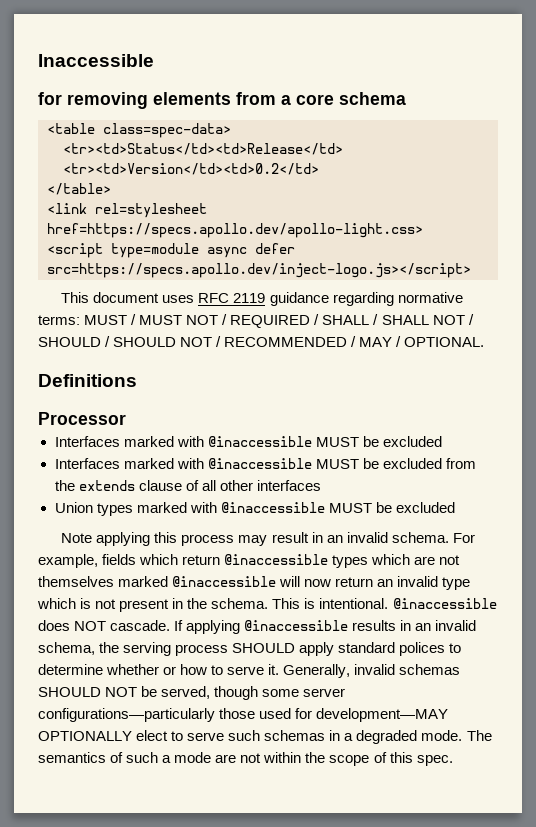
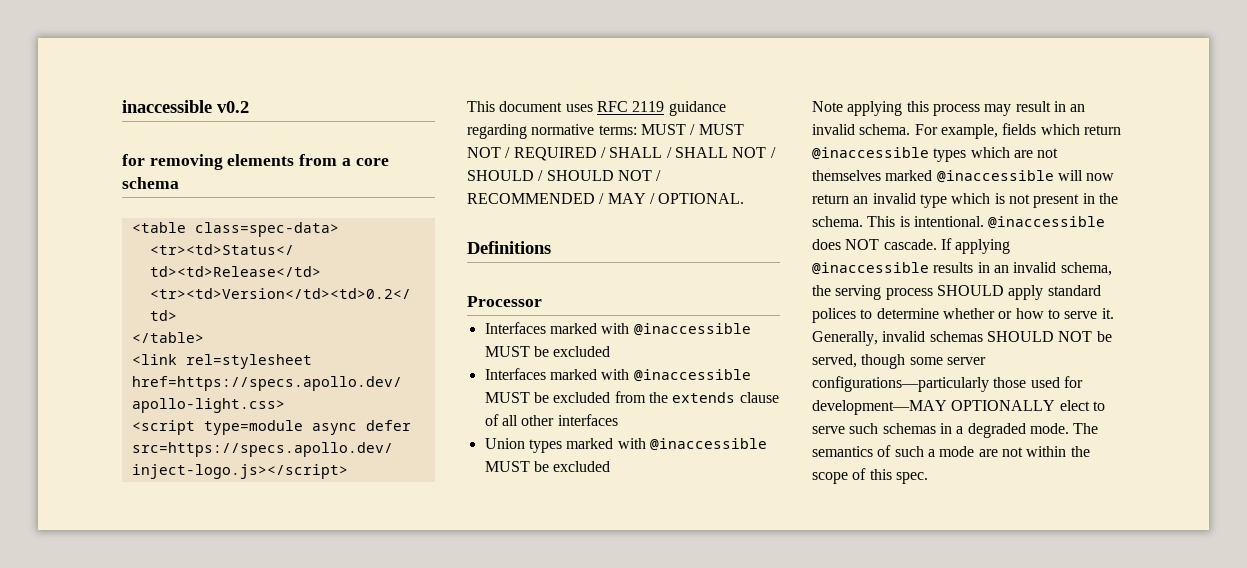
- Inaccessible
+ inaccessible v0.2

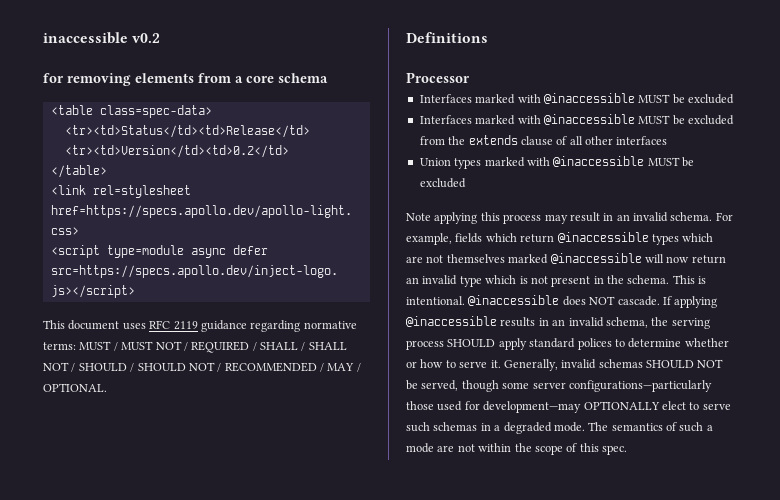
- Generally, invalid schemas SHOULD NOT be served, though some server configurations—particularly those used for development—MAY OPTIONALLY elect to serve such schemas in a degraded mode.
+ Generally, invalid schemas SHOULD NOT be served, though some server configurations—particularly those used for development—may OPTIONALLY elect to serve such schemas in a degraded mode.

